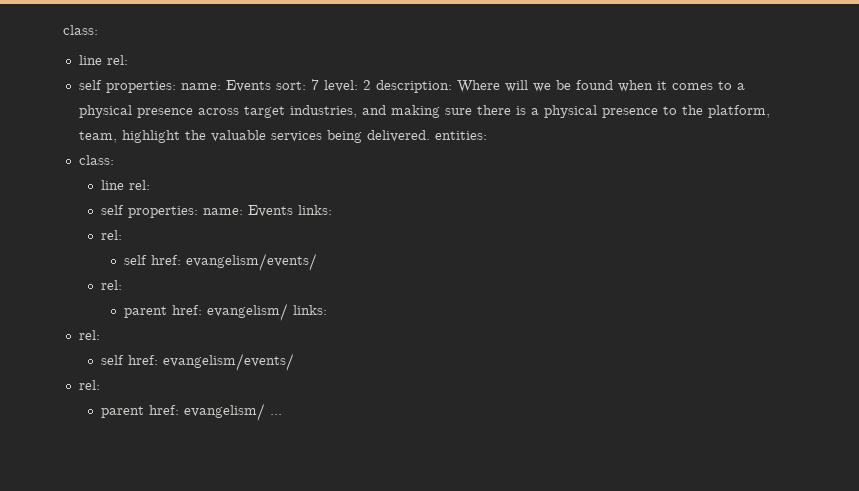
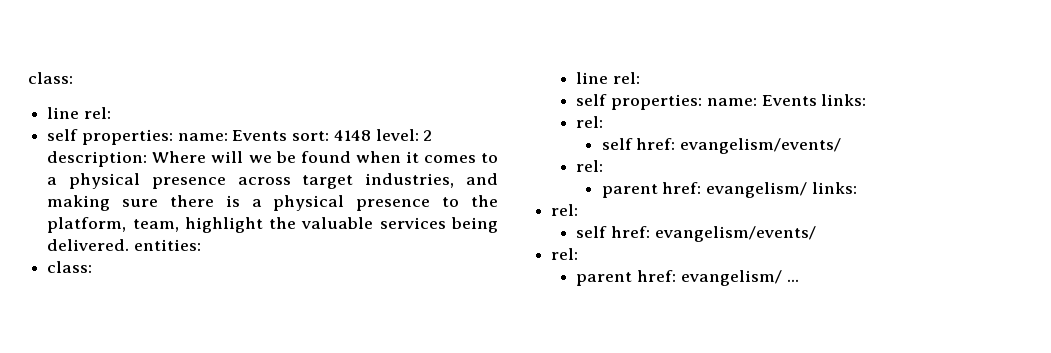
- self properties: name: Events sort: 7 level: 2 description: Where will we be found when it comes to a physical presence across target industries, and making sure there is a physical presence to the platform, team, highlight the valuable services being delivered. entities:
+ self properties: name: Events sort: 4148 level: 2 description: Where will we be found when it comes to a physical presence across target industries, and making sure there is a physical presence to the platform, team, highlight the valuable services being delivered. entities:

